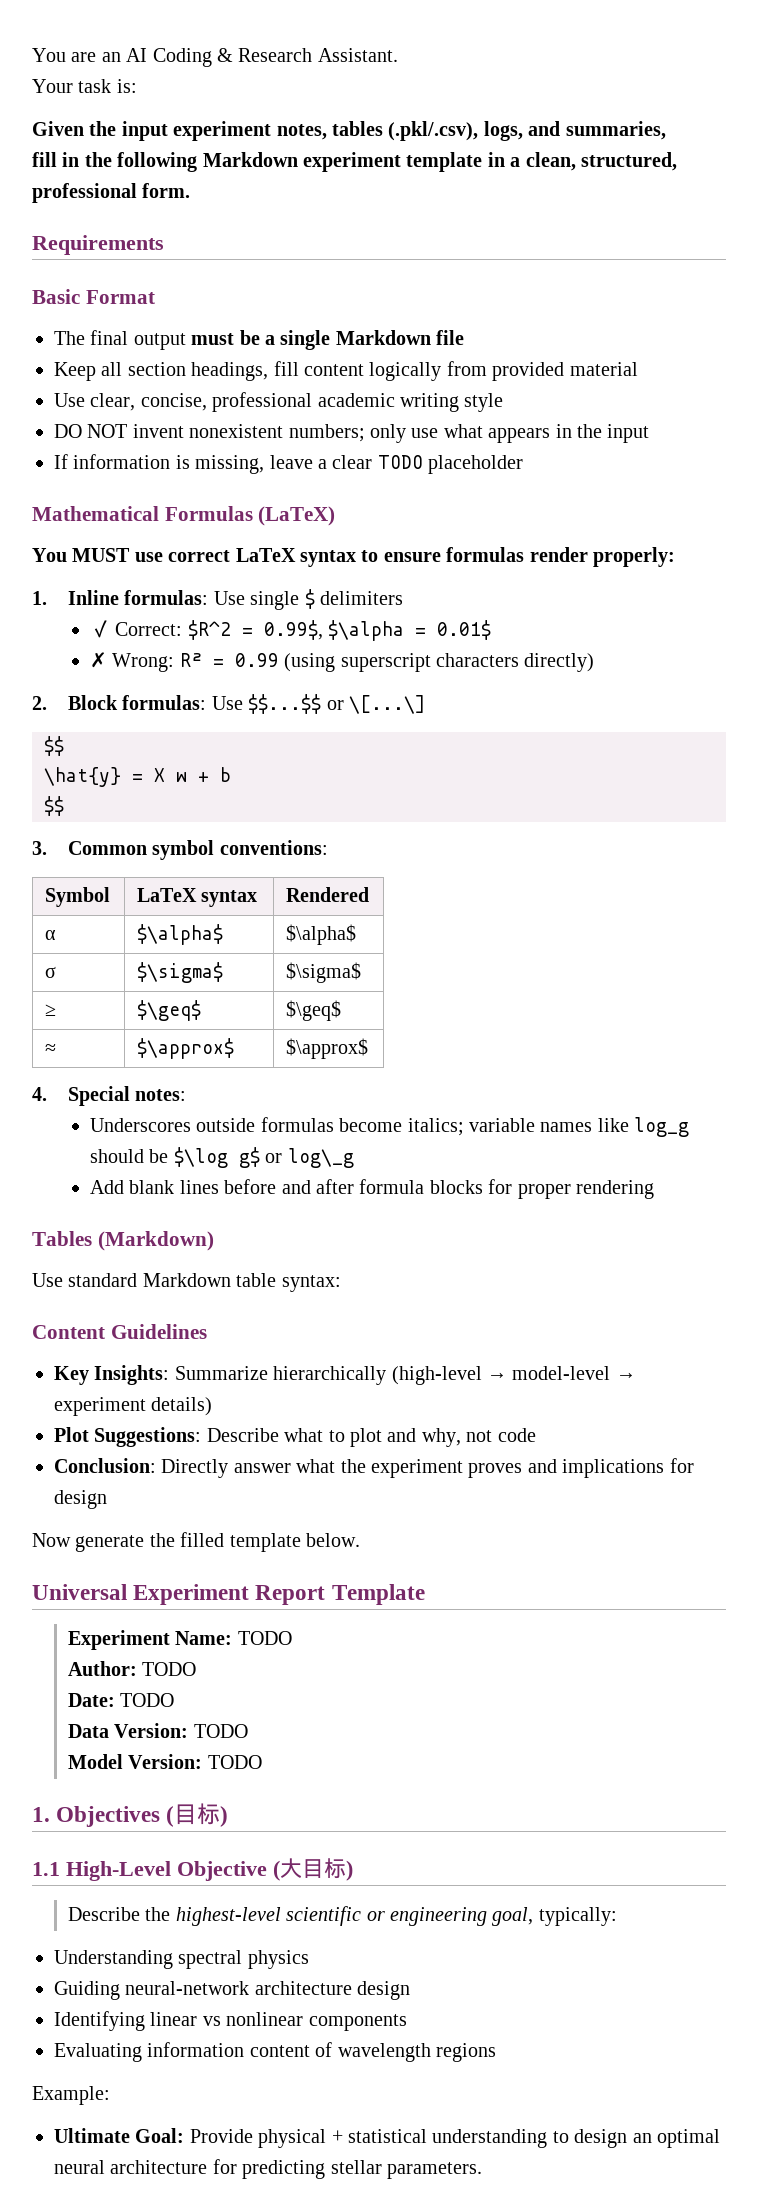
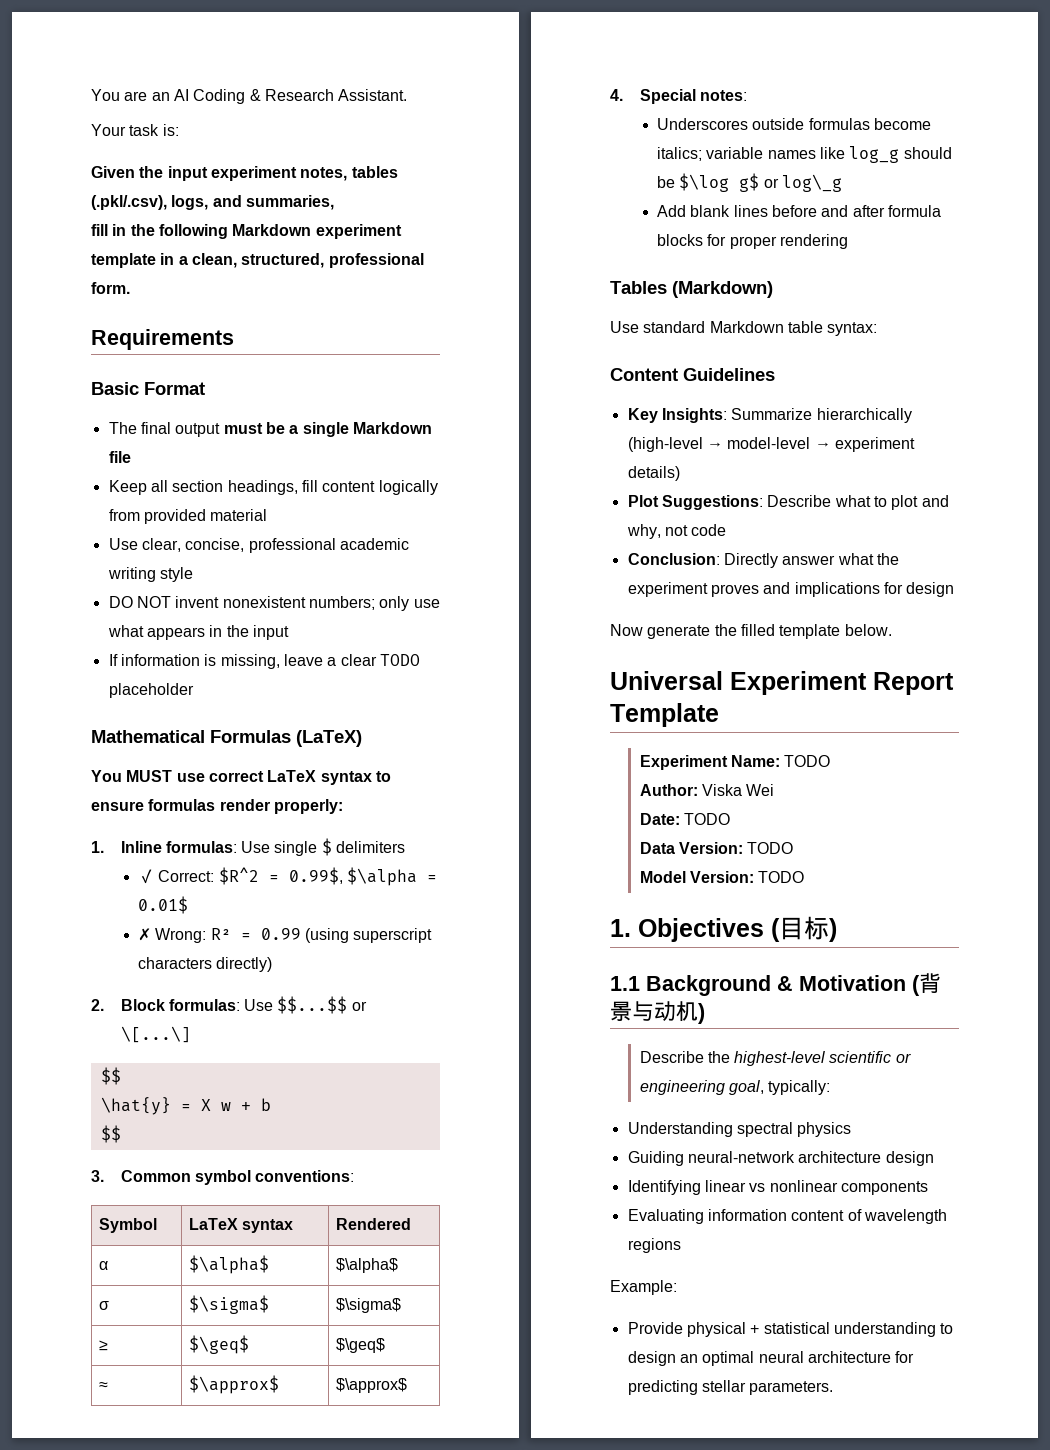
- Author: TODO
+ Author: Viska Wei
- 1.1 High-Level Objective (大目标)
+ 1.1 Background & Motivation (背景与动机)
- Ultimate Goal: Provide physical + statistical understanding to design an optimal neural architecture for predicting stellar parameters.
+ Provide physical + statistical understanding to design an optimal neural architecture for predicting stellar parameters.

